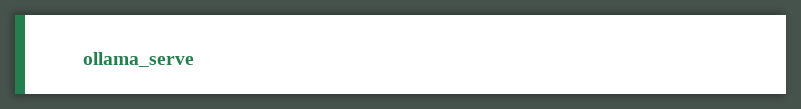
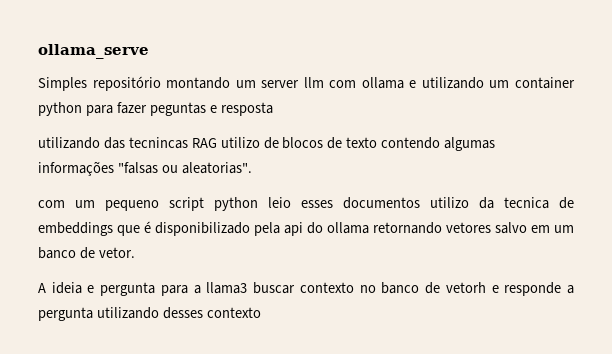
+ Simples repositório montando um server llm com ollama e utilizando um container python para fazer peguntas e resposta
+ utilizando das tecnincas RAG utilizo de blocos de texto contendo algumas informações "falsas ou aleatorias".
+ com um pequeno script python leio esses documentos utilizo da tecnica de embeddings que é disponibilizado pela api do ollama retornando vetores salvo em um banco de vetor.
+ A ideia e pergunta para a llama3 buscar contexto no banco de vetorh e responde a pergunta utilizando desses contexto

